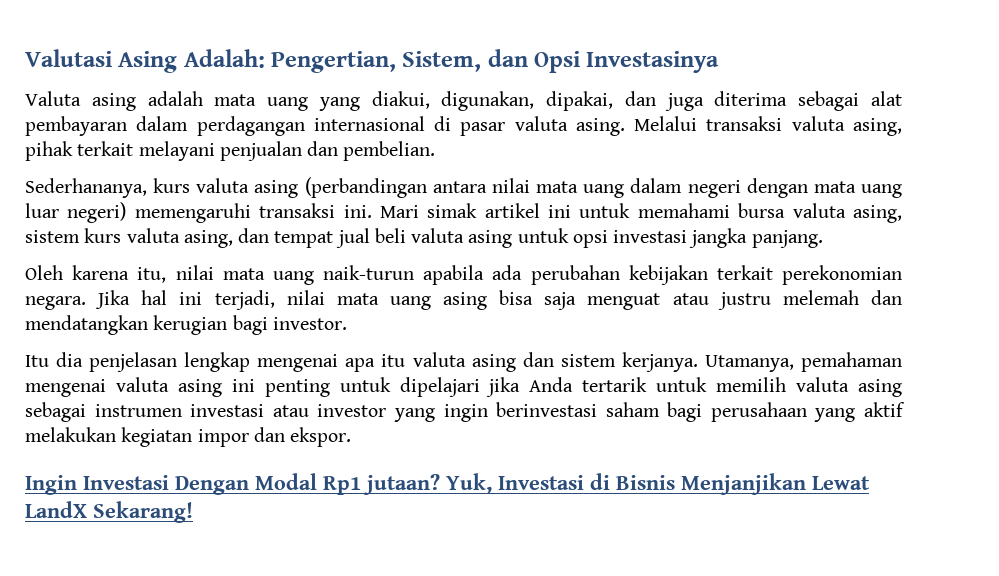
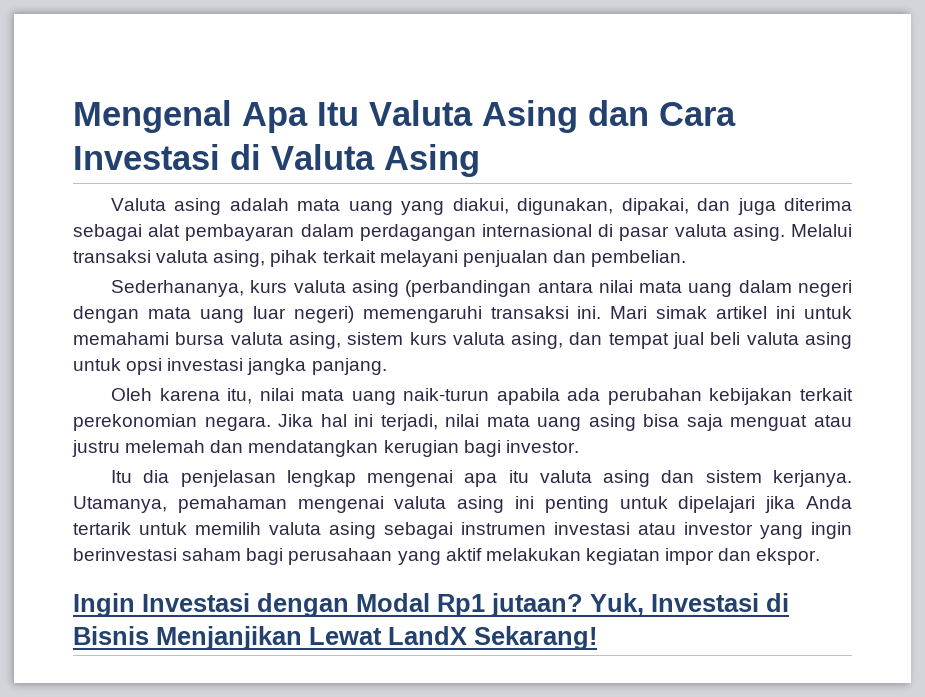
- Valutasi Asing Adalah: Pengertian, Sistem, dan Opsi Investasinya
+ Mengenal Apa Itu Valuta Asing dan Cara Investasi di Valuta Asing
- Ingin Investasi Dengan Modal Rp1 jutaan?
+ Ingin Investasi dengan Modal Rp1 jutaan?

